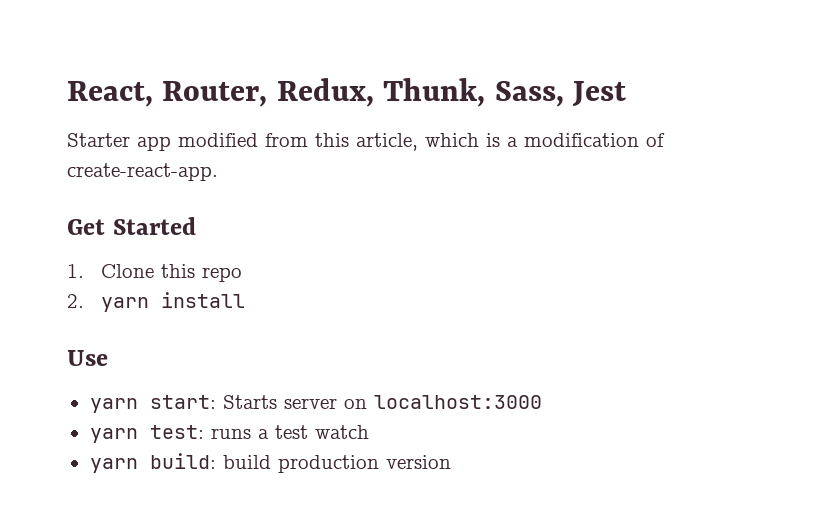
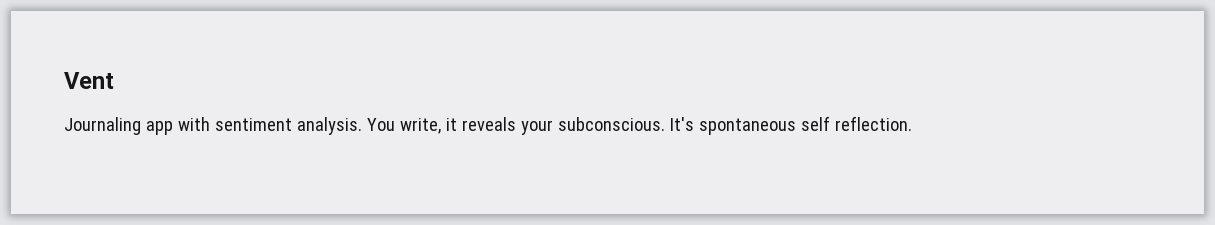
- React, Router, Redux, Thunk, Sass, Jest
- Starter app modified from this article, which is a modification of create-react-app.
- Get Started
- 1. Clone this repo
- 2. yarn install
- Use
- yarn start: Starts server on localhost:3000
- yarn test: runs a test watch
- yarn build: build production version
+ Vent
+ Journaling app with sentiment analysis. You write, it reveals your subconscious. It's spontaneous self reflection.

